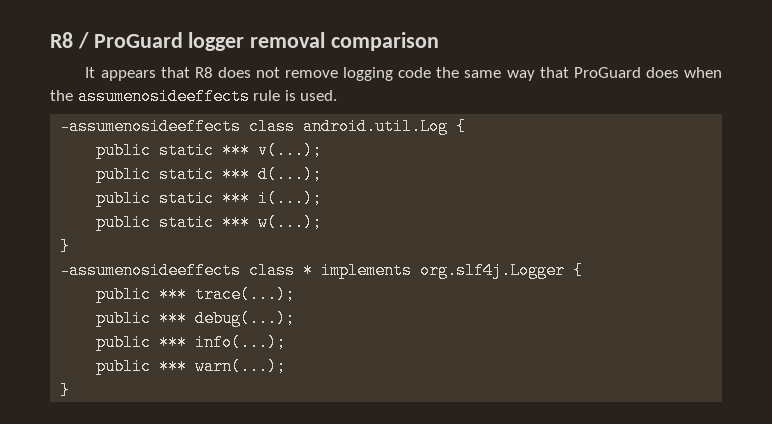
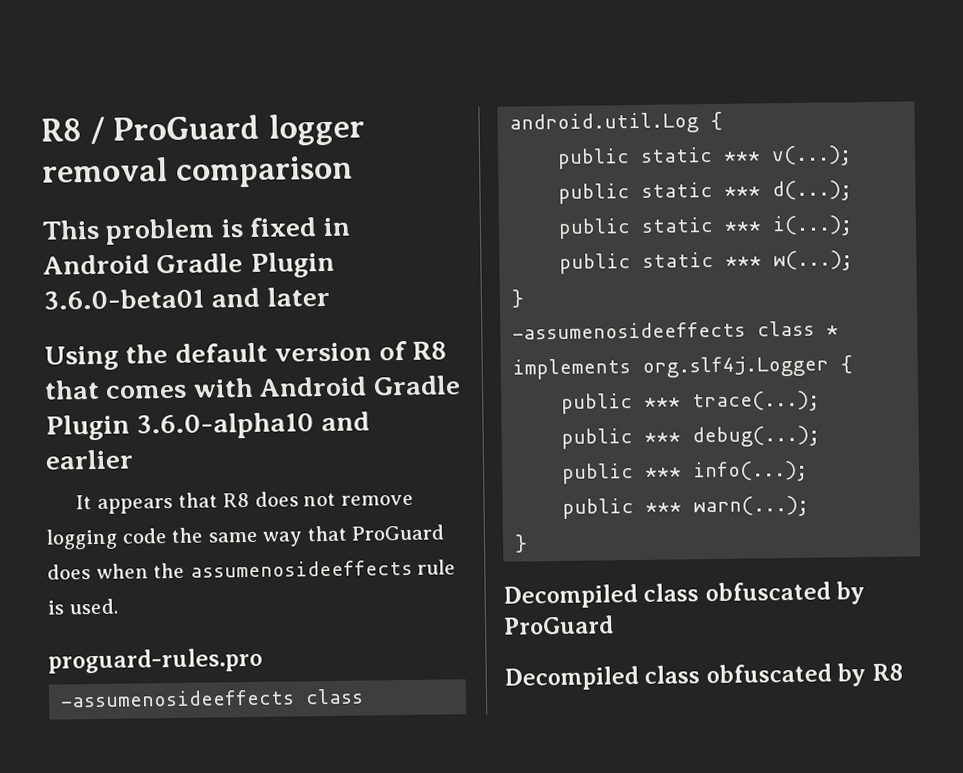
+ This problem is fixed in Android Gradle Plugin 3.6.0-beta01 and later
+ Using the default version of R8 that comes with Android Gradle Plugin 3.6.0-alpha10 and earlier
+ proguard-rules.pro
+ Decompiled class obfuscated by ProGuard
+ Decompiled class obfuscated by R8

